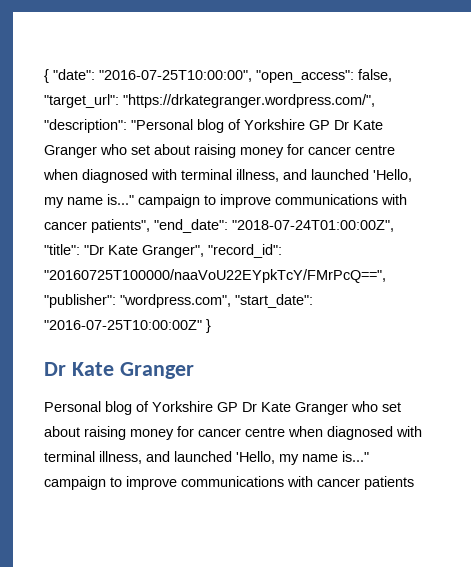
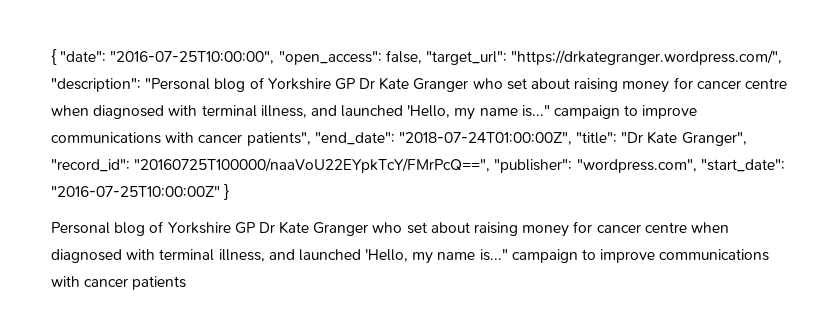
  { "date": "2016-07-25T10:00:00", "open_access": false, "target_url": "https://drkategranger.wordpress.com/", "description": "Personal blog of Yorkshire GP Dr Kate Granger who set about raising money for cancer centre when diagnosed with terminal illness, and launched 'Hello, my name is..." campaign to improve communications with cancer patients", "end_date": "2018-07-24T01:00:00Z", "title": "Dr Kate Granger", "record_id": "20160725T100000/naaVoU22EYpkTcY/FMrPcQ==", "publisher": "wordpress.com", "start_date": "2016-07-25T10:00:00Z" }
- Dr Kate Granger

